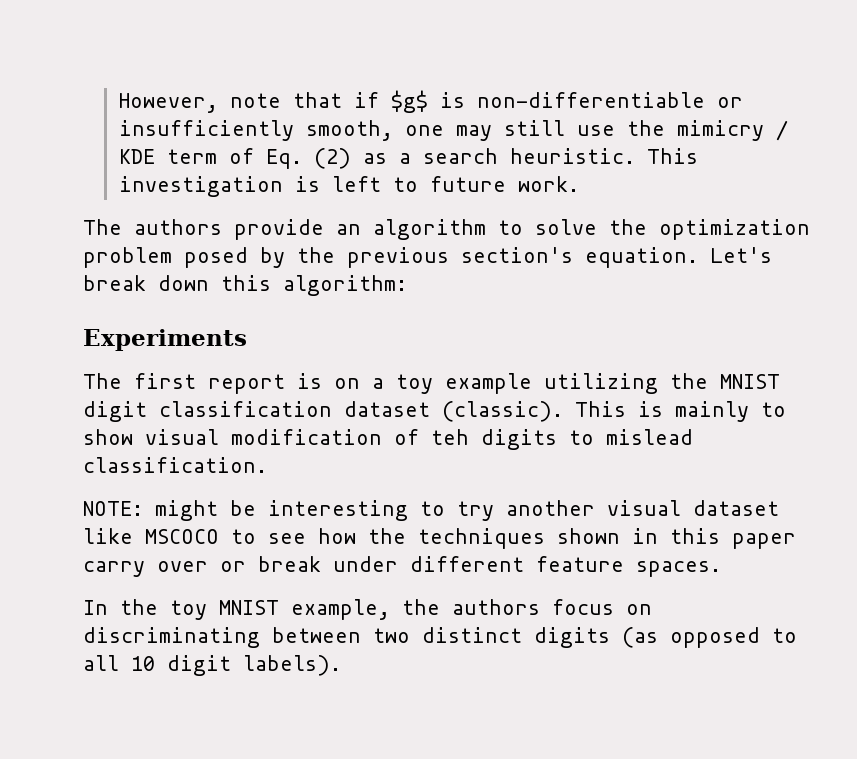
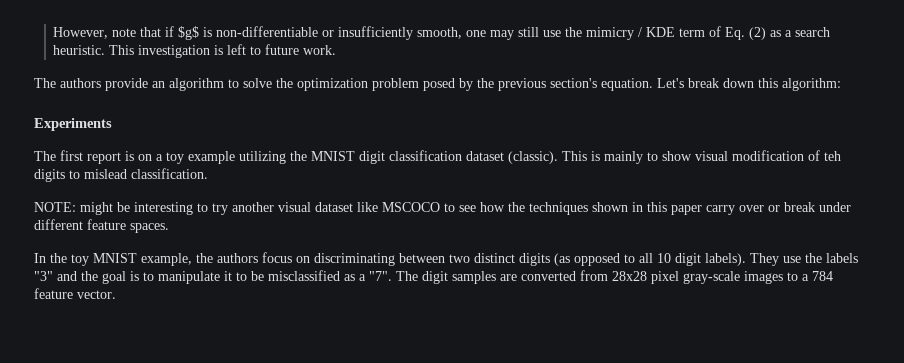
+ They use the labels "3" and the goal is to manipulate it to be misclassified as a "7". The digit samples are converted from 28x28 pixel gray-scale images to a 784 feature vector.

